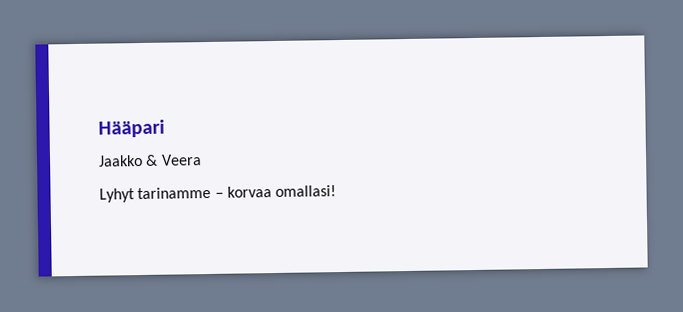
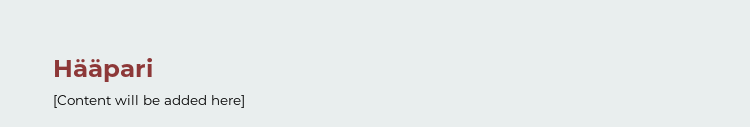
- Jaakko & Veera
- Lyhyt tarinamme – korvaa omallasi!
+ [Content will be added here]

